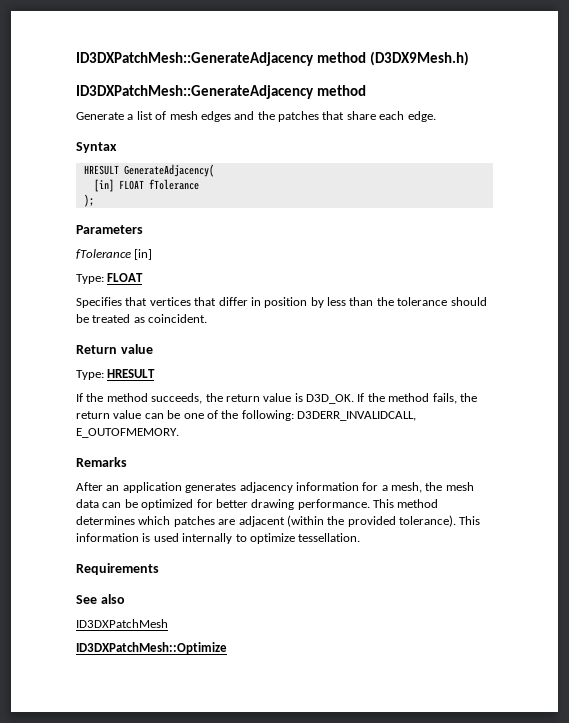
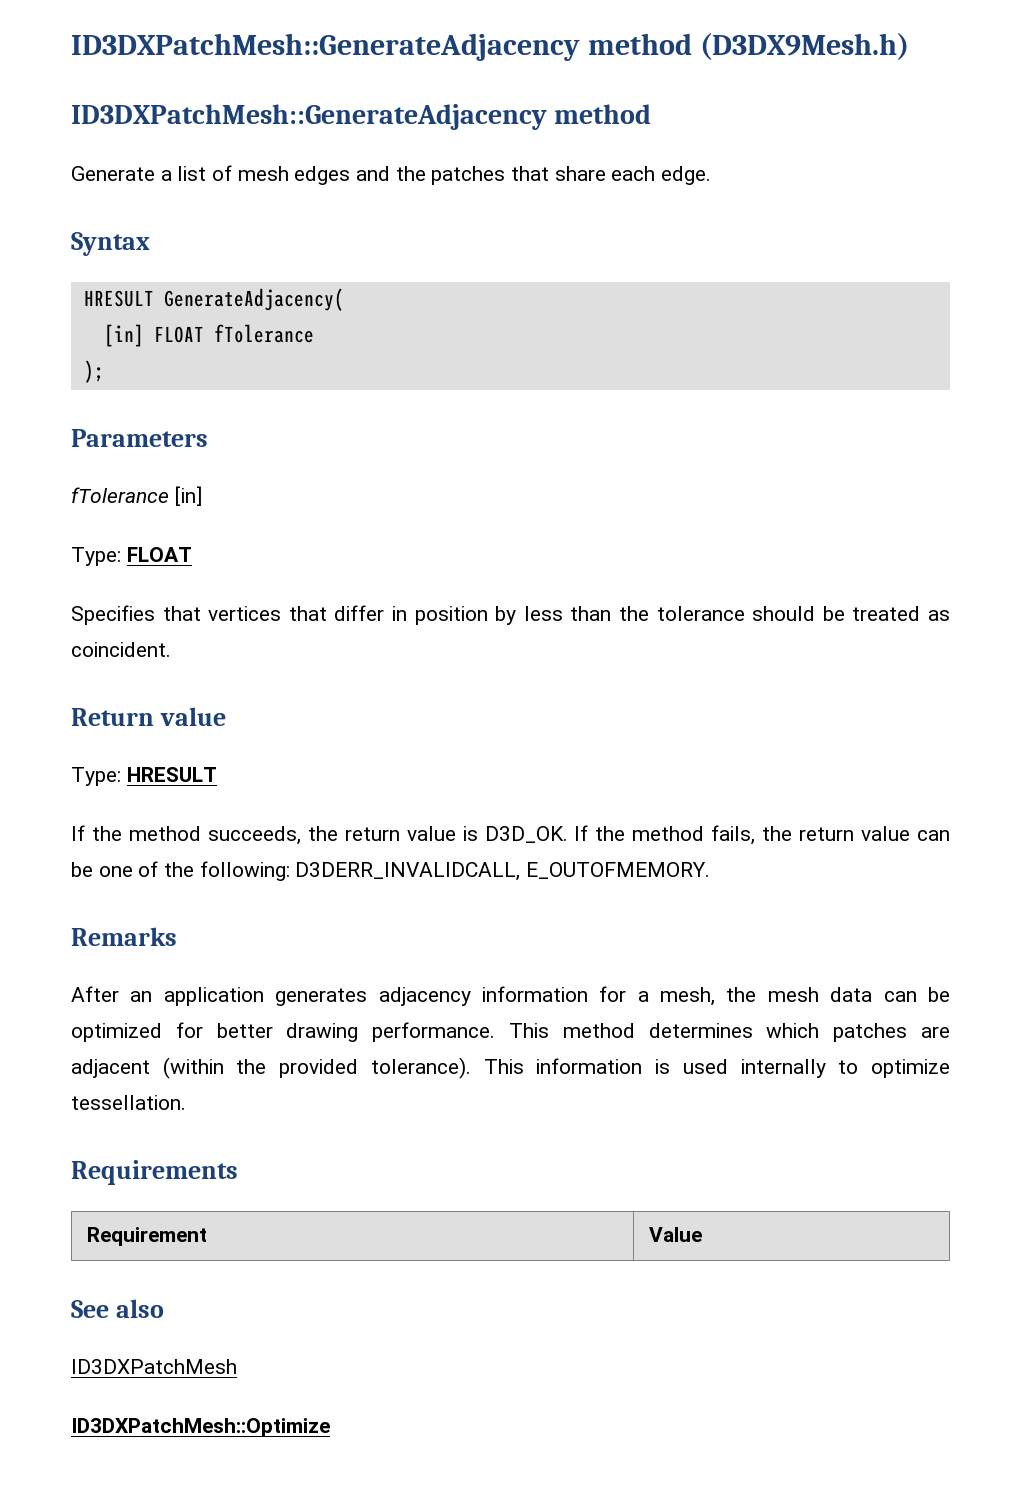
+ Requirement | Value

